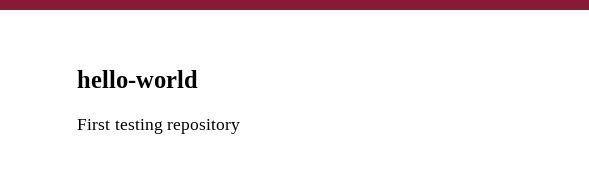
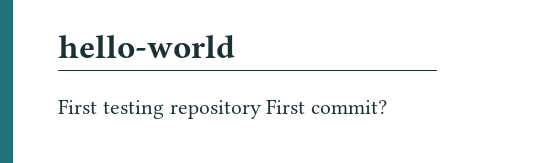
- First testing repository
+ First testing repository First commit?

